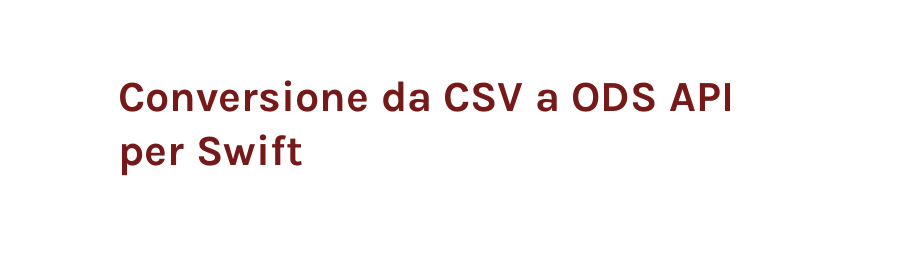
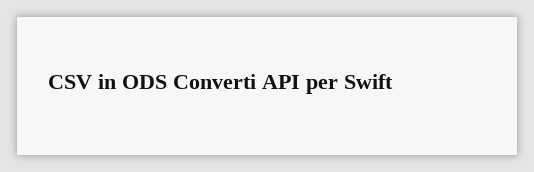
- Conversione da CSV a ODS API per Swift
+ CSV in ODS Converti API per Swift

